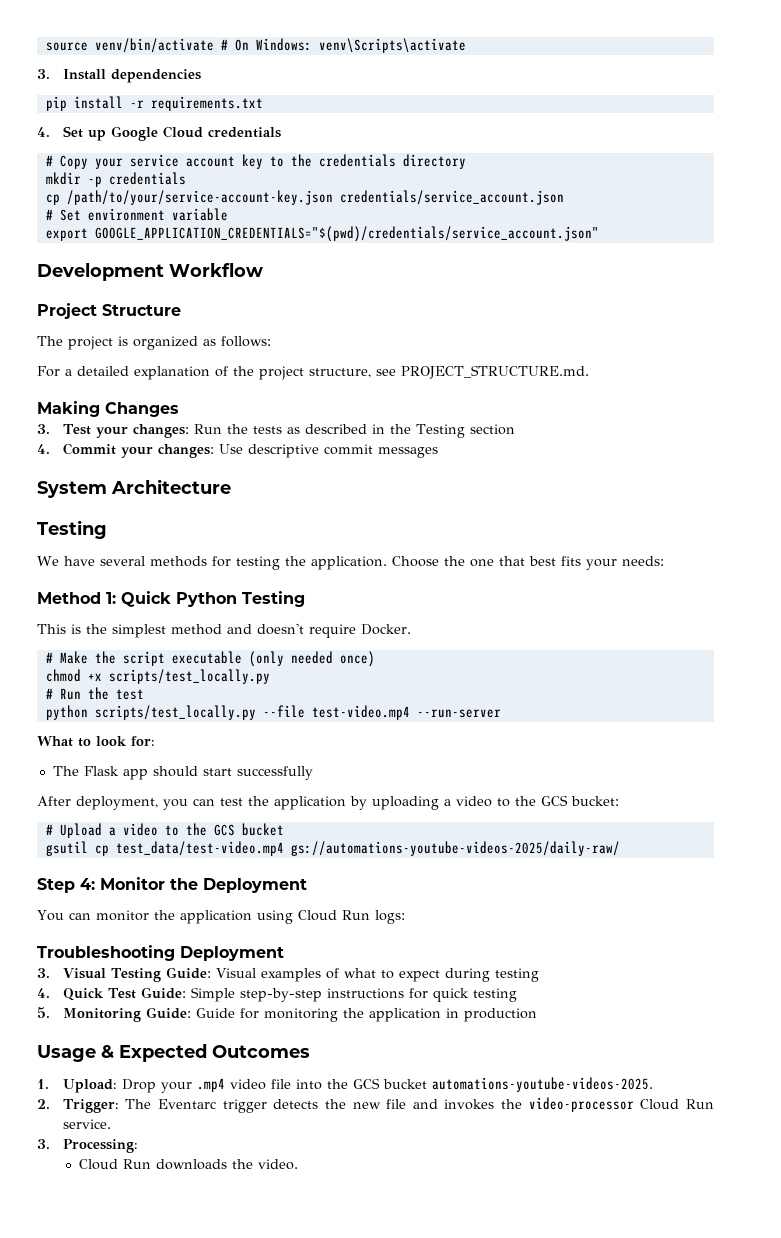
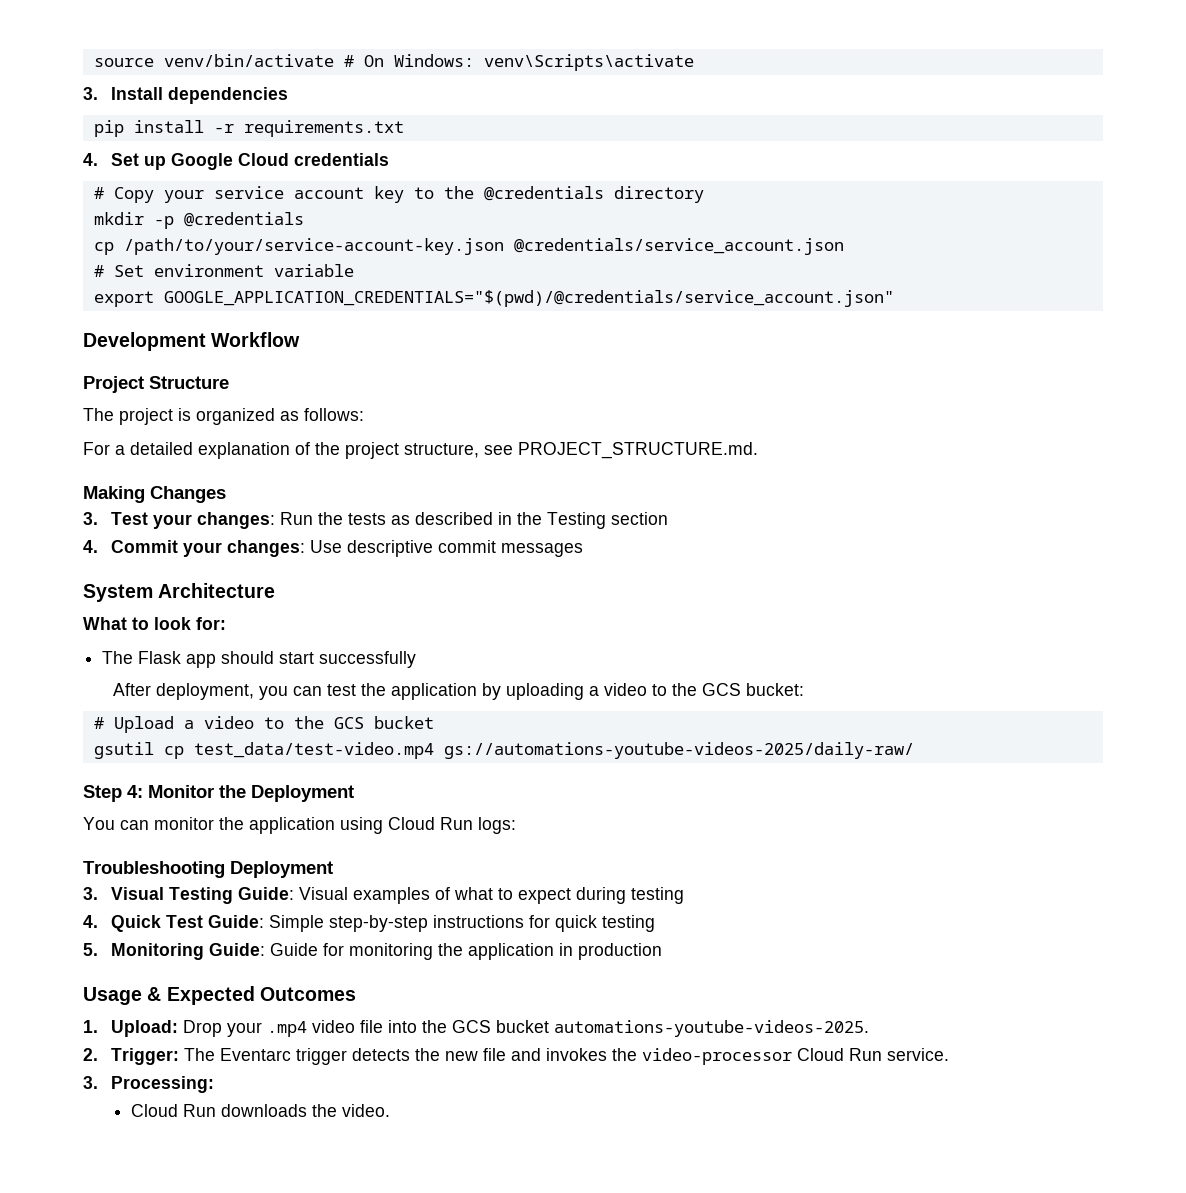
- # Copy your service account key to the credentials directory
+ # Copy your service account key to the @credentials directory
- mkdir -p credentials
+ mkdir -p @credentials
- cp /path/to/your/service-account-key.json credentials/service_account.json
+ cp /path/to/your/service-account-key.json @credentials/service_account.json
- export GOOGLE_APPLICATION_CREDENTIALS="$(pwd)/credentials/service_account.json"
+ export GOOGLE_APPLICATION_CREDENTIALS="$(pwd)/@credentials/service_account.json"
  System Architecture
- Testing
- We have several methods for testing the application. Choose the one that best fits your needs:
- Method 1: Quick Python Testing
- This is the simplest method and doesn't require Docker.
- # Make the script executable (only needed once)
- chmod +x scripts/test_locally.py
- # Run the test
- python scripts/test_locally.py --file test-video.mp4 --run-server

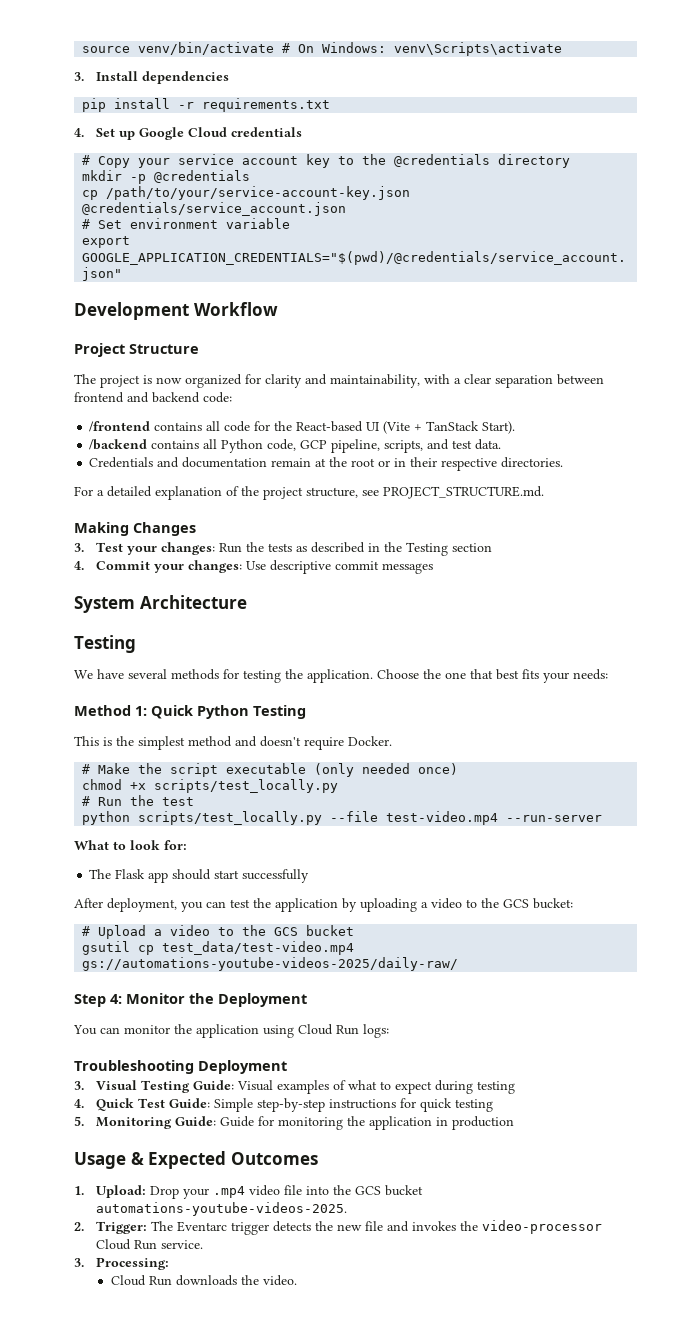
- The project is organized as follows:
+ The project is now organized for clarity and maintainability, with a clear separation between frontend and backend code:
+ /frontend contains all code for the React-based UI (Vite + TanStack Start).
+ /backend contains all Python code, GCP pipeline, scripts, and test data.
+ Credentials and documentation remain at the root or in their respective directories.
  System Architecture
+ Testing
+ We have several methods for testing the application. Choose the one that best fits your needs:
+ Method 1: Quick Python Testing
+ This is the simplest method and doesn't require Docker.
+ # Make the script executable (only needed once)
+ chmod +x scripts/test_locally.py
+ # Run the test
+ python scripts/test_locally.py --file test-video.mp4 --run-server

